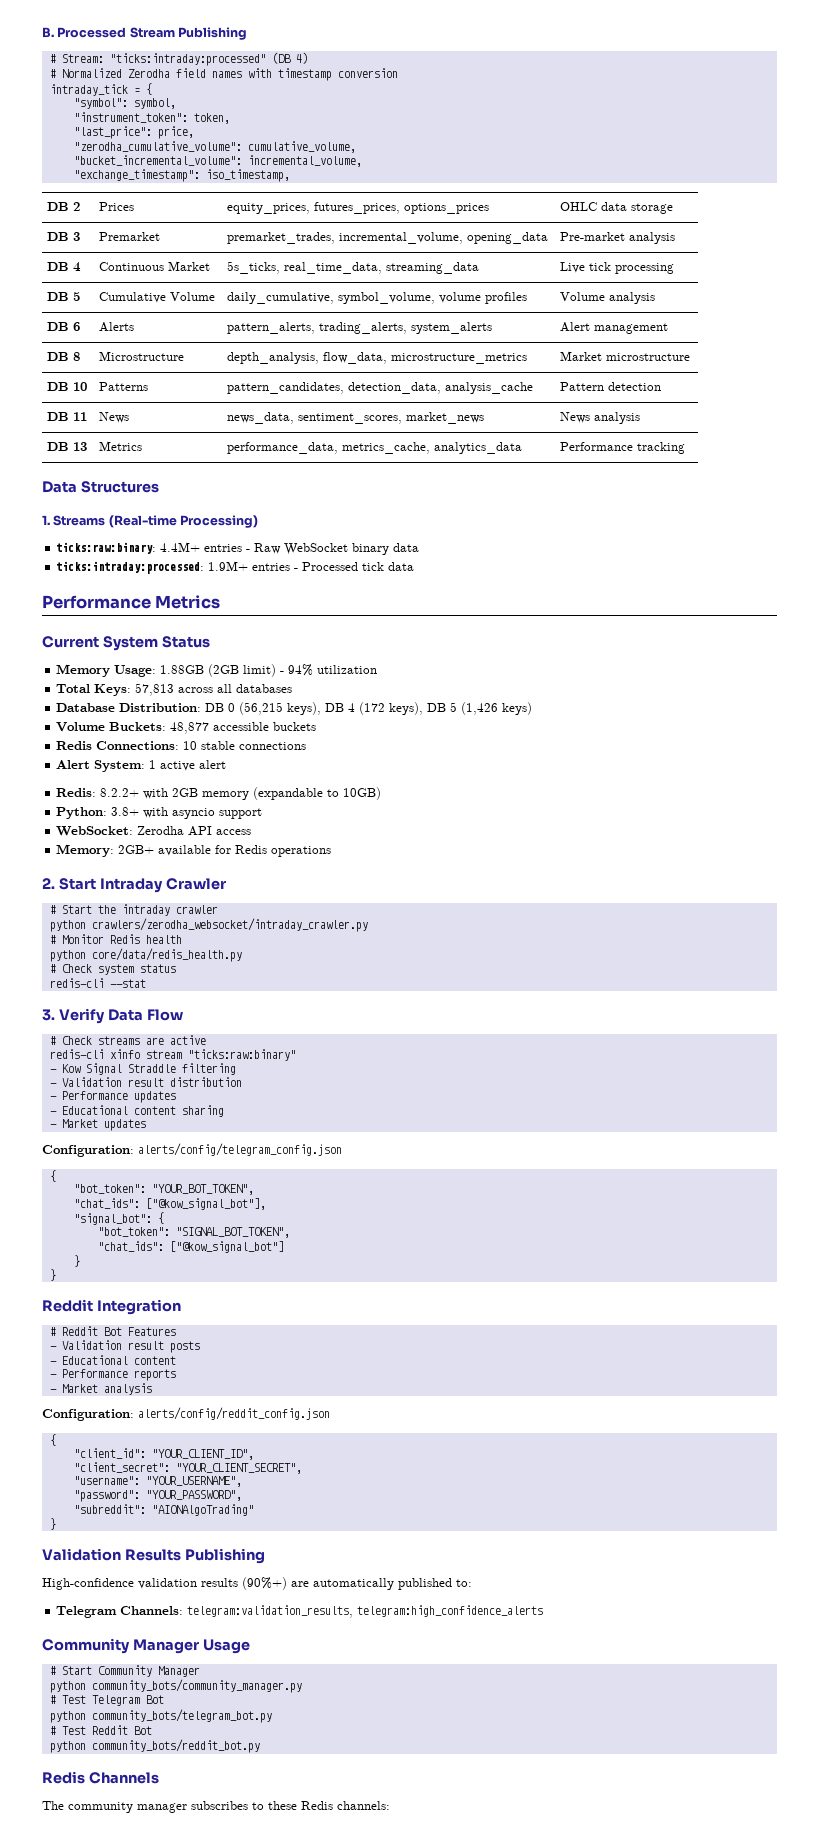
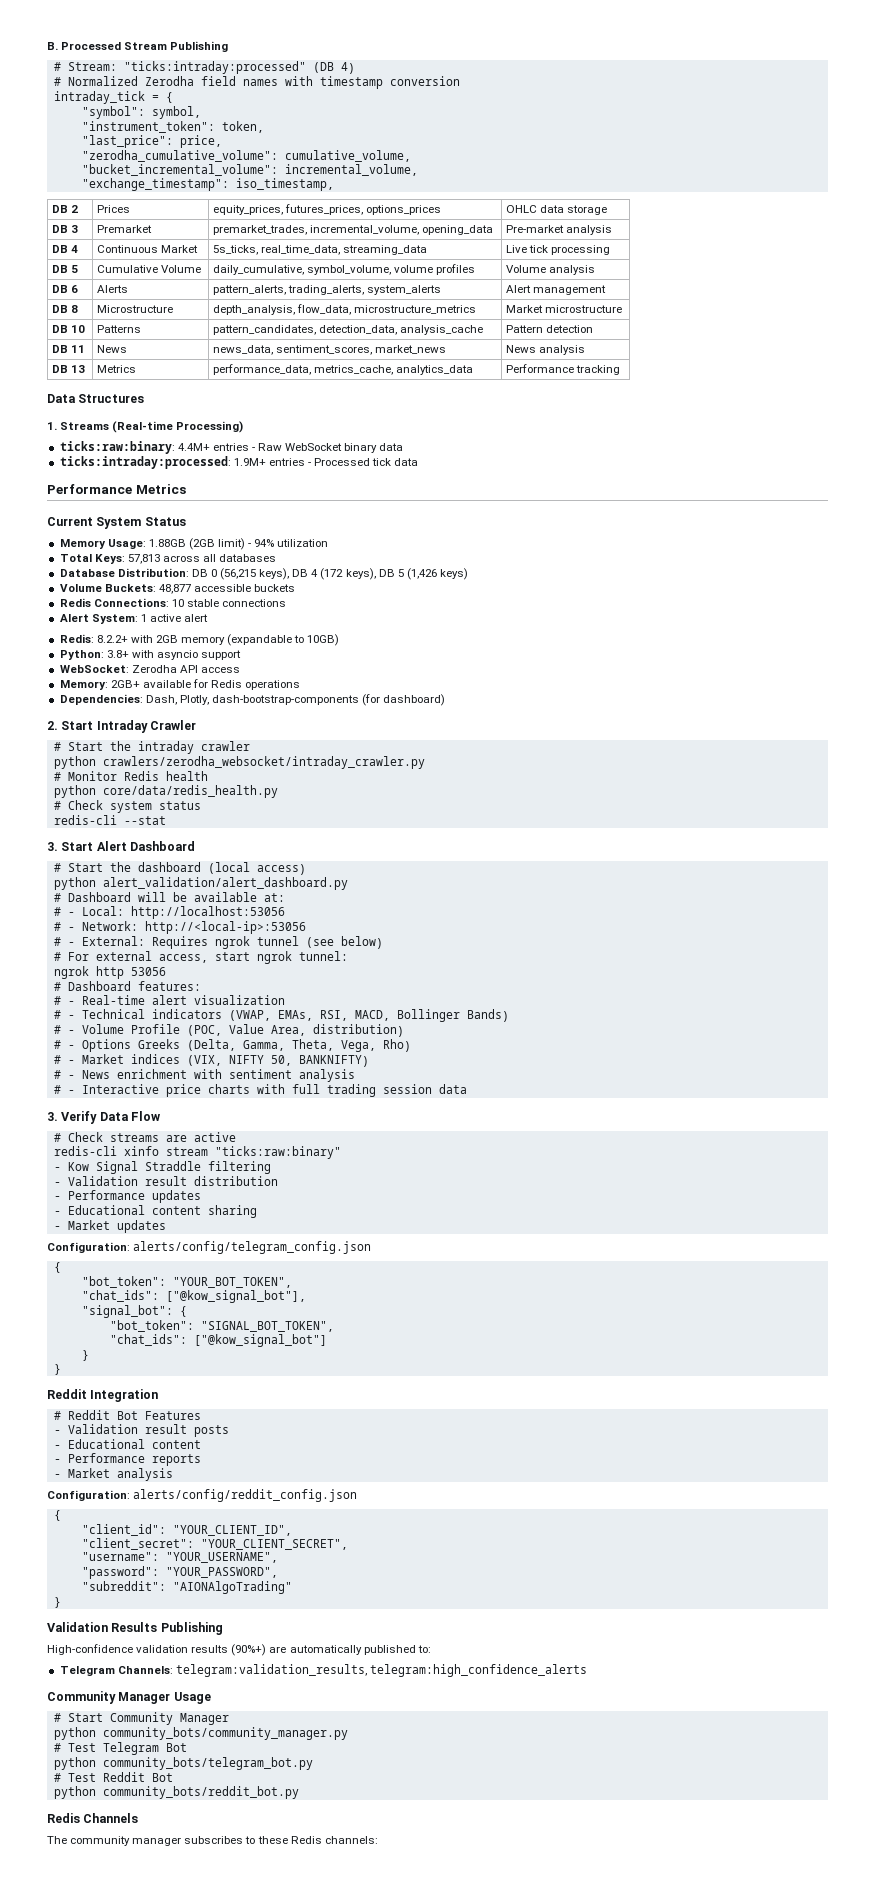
+ Dependencies: Dash, Plotly, dash-bootstrap-components (for dashboard)
+ 3. Start Alert Dashboard
+ # Start the dashboard (local access)
+ python alert_validation/alert_dashboard.py
+ # Dashboard will be available at:
+ # - Local: http://localhost:53056
+ # - Network: http://<local-ip>:53056
+ # - External: Requires ngrok tunnel (see below)
+ # For external access, start ngrok tunnel:
+ ngrok http 53056
+ # Dashboard features:
+ # - Real-time alert visualization
+ # - Technical indicators (VWAP, EMAs, RSI, MACD, Bollinger Bands)
+ # - Volume Profile (POC, Value Area, distribution)
+ # - Options Greeks (Delta, Gamma, Theta, Vega, Rho)
+ # - Market indices (VIX, NIFTY 50, BANKNIFTY)
+ # - News enrichment with sentiment analysis
+ # - Interactive price charts with full trading session data

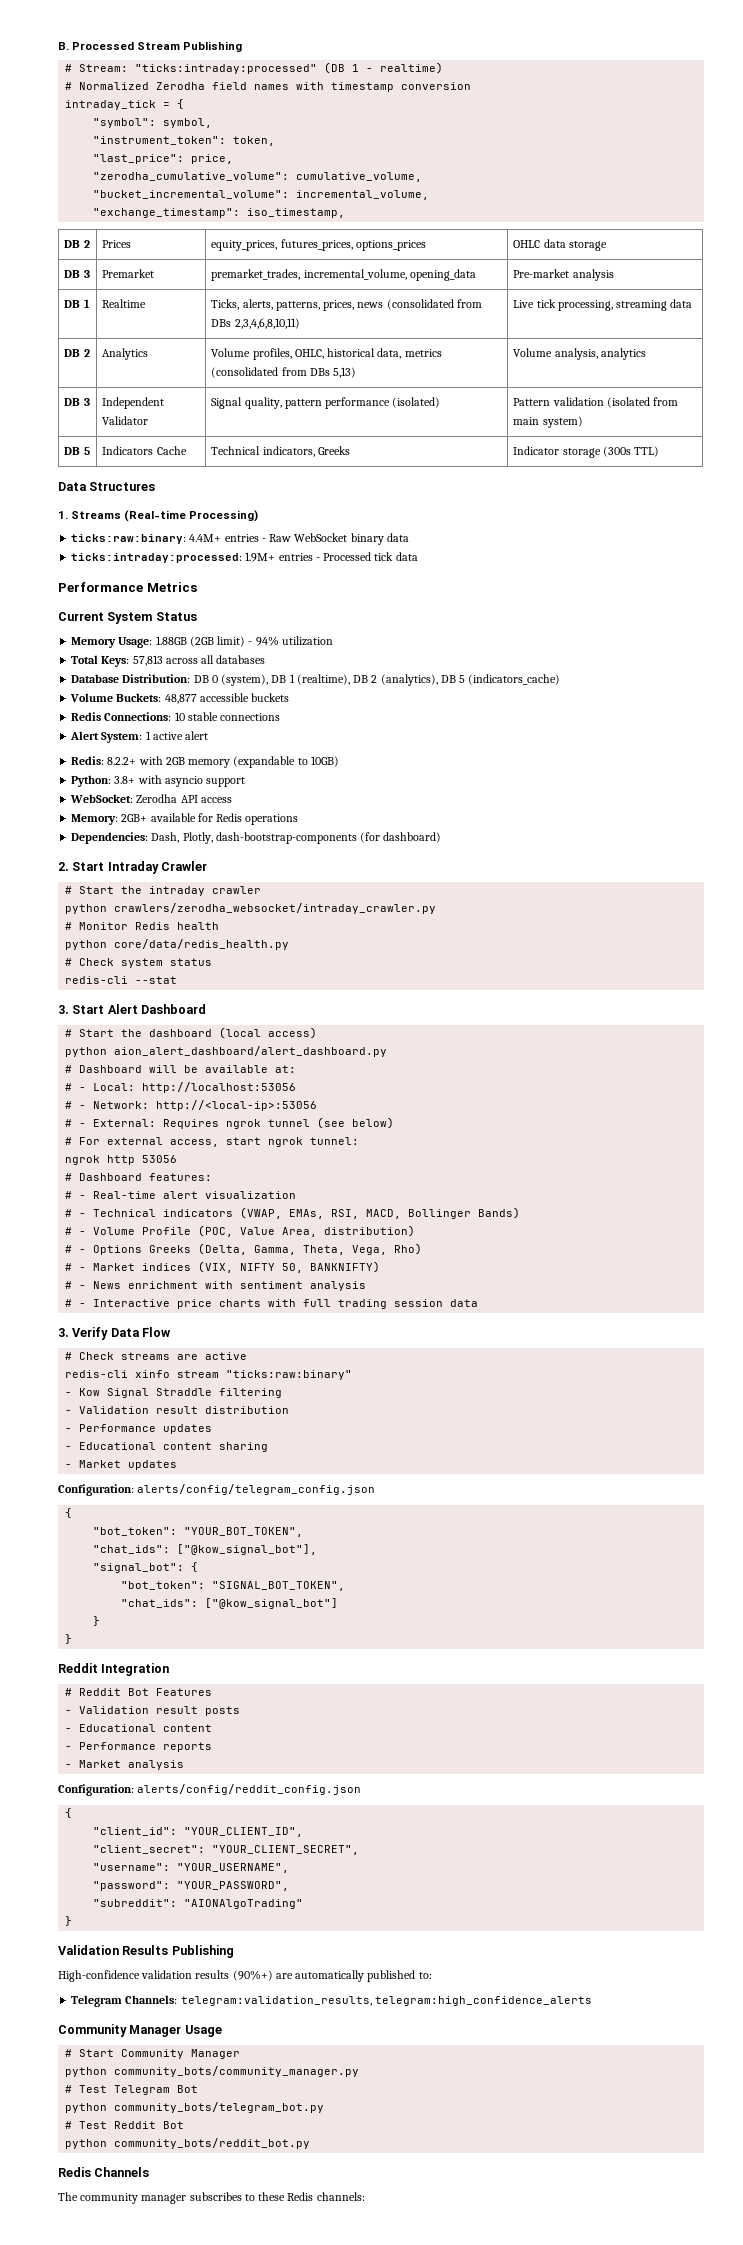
- # Stream: "ticks:intraday:processed" (DB 4)
+ # Stream: "ticks:intraday:processed" (DB 1 - realtime)
- DB 4 | Continuous Market | 5s_ticks, real_time_data, streaming_data | Live tick processing
- DB 5 | Cumulative Volume | daily_cumulative, symbol_volume, volume profiles | Volume analysis
- DB 6 | Alerts | pattern_alerts, trading_alerts, system_alerts | Alert management
- DB 8 | Microstructure | depth_analysis, flow_data, microstructure_metrics | Market microstructure
- DB 10 | Patterns | pattern_candidates, detection_data, analysis_cache | Pattern detection
- DB 11 | News | news_data, sentiment_scores, market_news | News analysis
- DB 13 | Metrics | performance_data, metrics_cache, analytics_data | Performance tracking
+ DB 1 | Realtime | Ticks, alerts, patterns, prices, news (consolidated from DBs 2,3,4,6,8,10,11) | Live tick processing, streaming data
+ DB 2 | Analytics | Volume profiles, OHLC, historical data, metrics (consolidated from DBs 5,13) | Volume analysis, analytics
+ DB 3 | Independent Validator | Signal quality, pattern performance (isolated) | Pattern validation (isolated from main system)
+ DB 5 | Indicators Cache | Technical indicators, Greeks | Indicator storage (300s TTL)
- Database Distribution: DB 0 (56,215 keys), DB 4 (172 keys), DB 5 (1,426 keys)
+ Database Distribution: DB 0 (system), DB 1 (realtime), DB 2 (analytics), DB 5 (indicators_cache)
- python alert_validation/alert_dashboard.py
+ python aion_alert_dashboard/alert_dashboard.py

